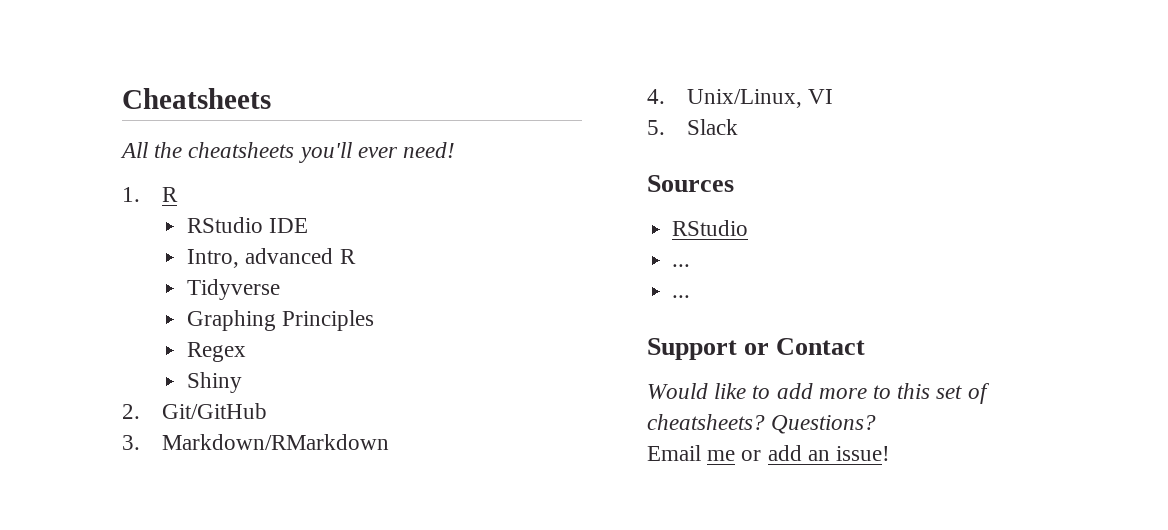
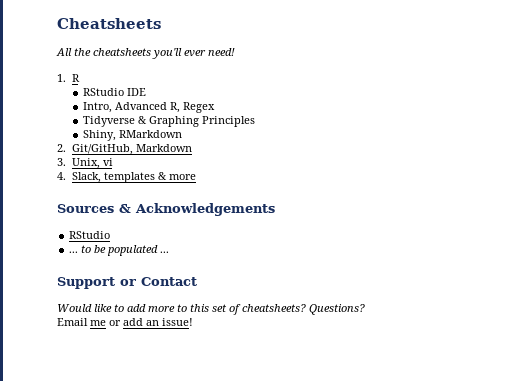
- Intro, advanced R
+ Intro, Advanced R, Regex
- Tidyverse
- Graphing Principles
+ Tidyverse & Graphing Principles
- Regex
- Shiny
+ Shiny, RMarkdown
- 2. Git/GitHub
+ 2. Git/GitHub, Markdown
- 3. Markdown/RMarkdown
+ 3. Unix, vi
- 4. Unix/Linux, VI
- 5. Slack
+ 4. Slack, templates & more
- Sources
+ Sources & Acknowledgements
  RStudio
- ...
- ...
+ ... to be populated ...

